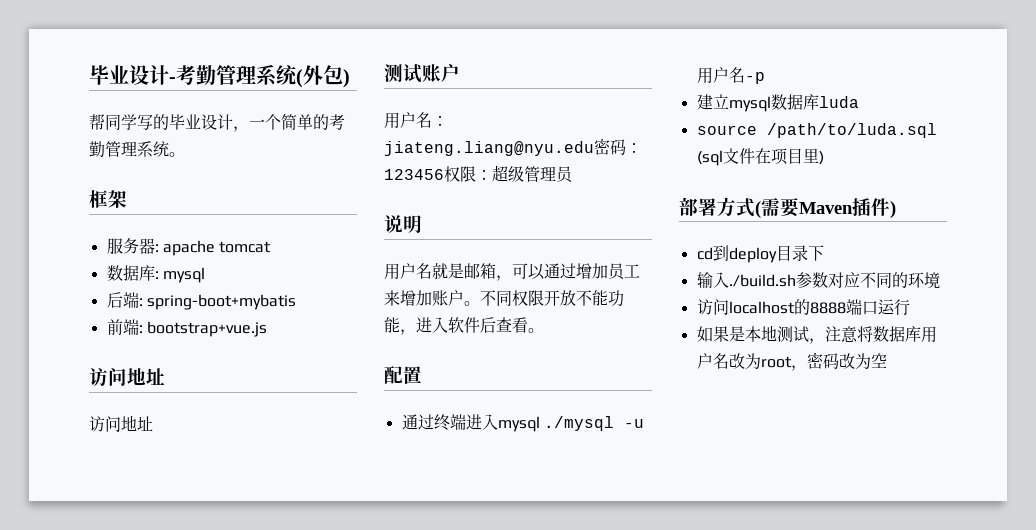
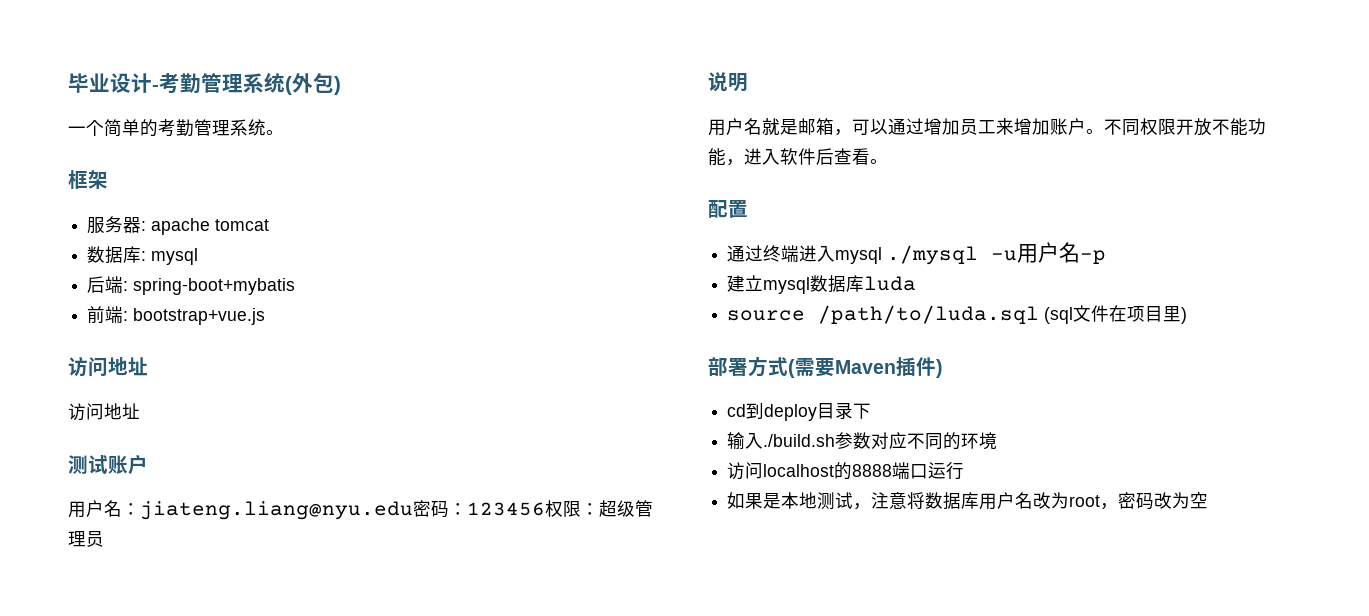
- 帮同学写的毕业设计，一个简单的考勤管理系统。
+ 一个简单的考勤管理系统。

